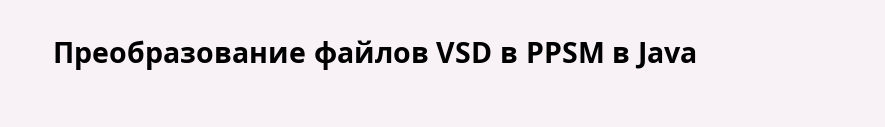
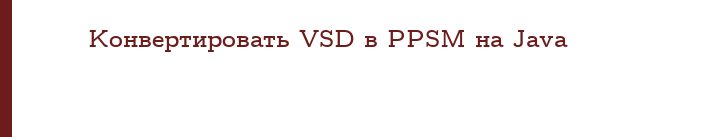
- Преобразование файлов VSD в PPSM в Java
+ Конвертировать VSD в PPSM на Java

